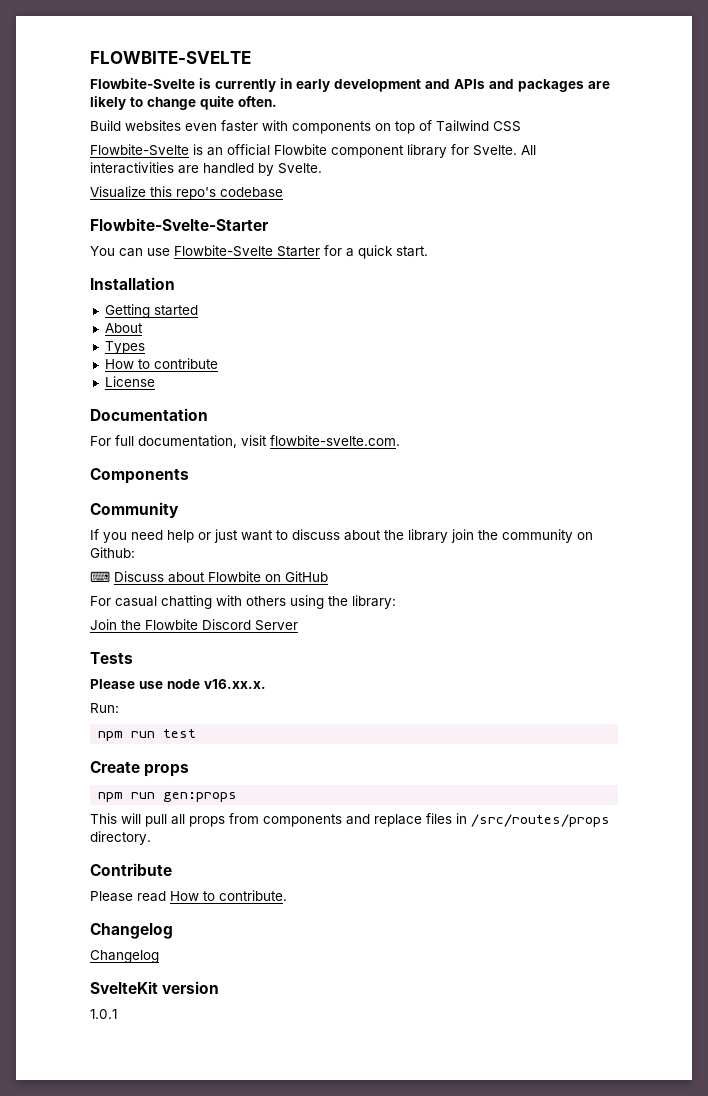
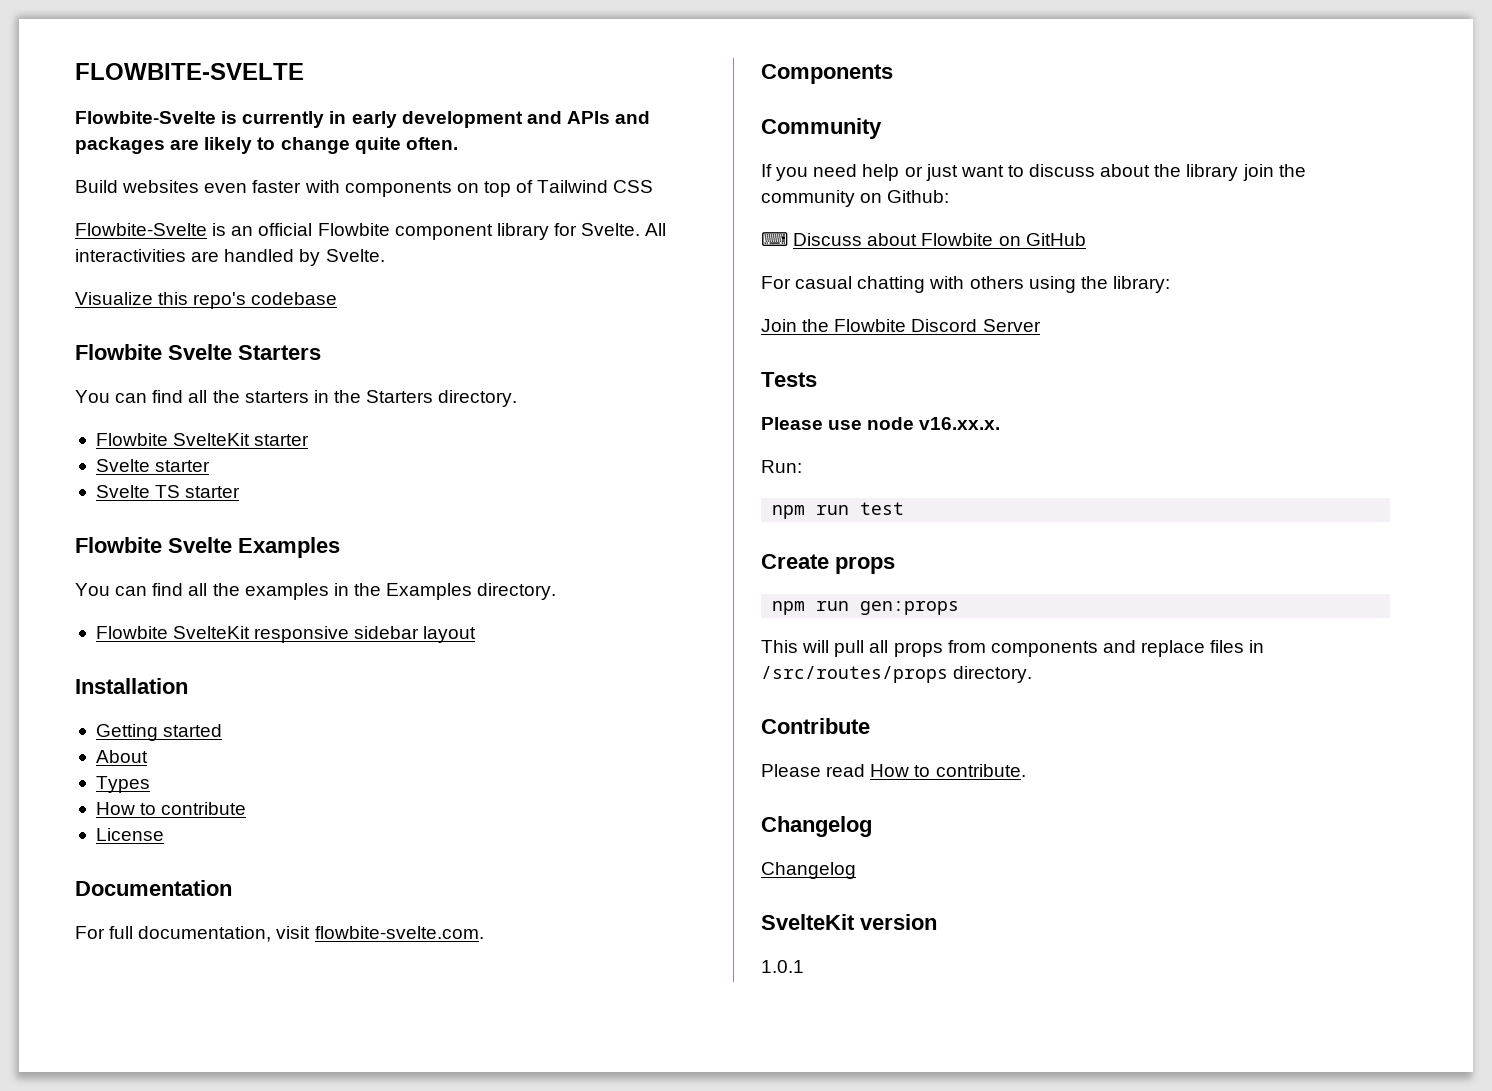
- Flowbite-Svelte-Starter
- You can use Flowbite-Svelte Starter for a quick start.
+ Flowbite Svelte Starters
+ You can find all the starters in the Starters directory.
+ Flowbite SvelteKit starter
+ Svelte starter
+ Svelte TS starter
+ Flowbite Svelte Examples
+ You can find all the examples in the Examples directory.
+ Flowbite SvelteKit responsive sidebar layout

